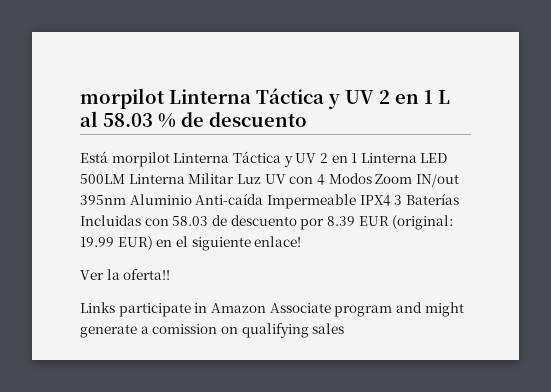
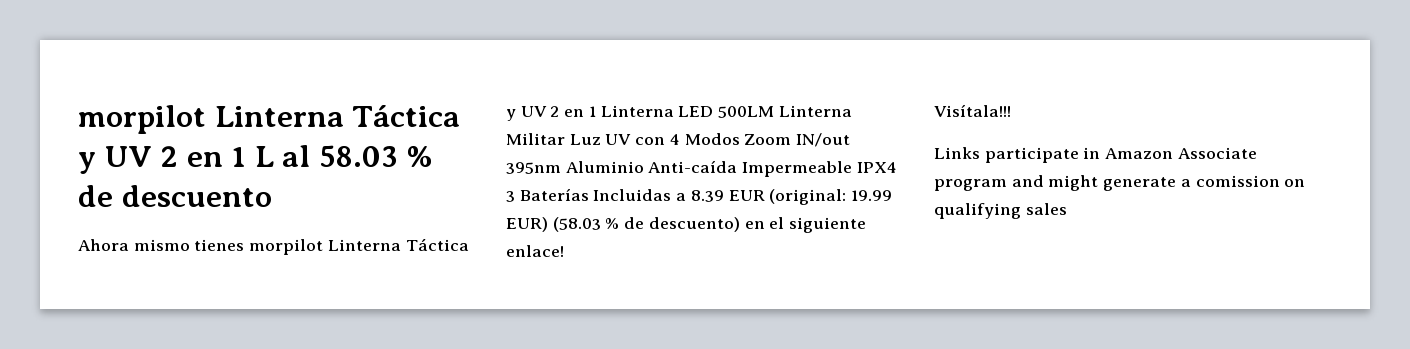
- Está morpilot Linterna Táctica y UV 2 en 1 Linterna LED 500LM Linterna Militar Luz UV con 4 Modos Zoom IN/out 395nm Aluminio Anti-caída Impermeable IPX4 3 Baterías Incluidas con 58.03 de descuento por 8.39 EUR (original: 19.99 EUR) en el siguiente enlace!
+ Ahora mismo tienes morpilot Linterna Táctica y UV 2 en 1 Linterna LED 500LM Linterna Militar Luz UV con 4 Modos Zoom IN/out 395nm Aluminio Anti-caída Impermeable IPX4 3 Baterías Incluidas a 8.39 EUR (original: 19.99 EUR) (58.03 % de descuento) en el siguiente enlace!
- Ver la oferta!!
+ Visítala!!!

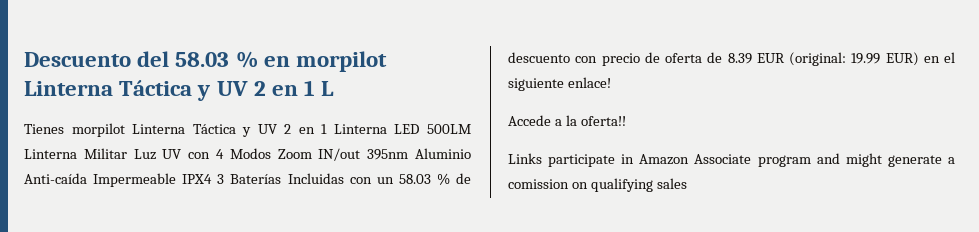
- morpilot Linterna Táctica y UV 2 en 1 L al 58.03 % de descuento
- Ahora mismo tienes morpilot Linterna Táctica y UV 2 en 1 Linterna LED 500LM Linterna Militar Luz UV con 4 Modos Zoom IN/out 395nm Aluminio Anti-caída Impermeable IPX4 3 Baterías Incluidas a 8.39 EUR (original: 19.99 EUR) (58.03 % de descuento) en el siguiente enlace!
+ Descuento del 58.03 % en morpilot Linterna Táctica y UV 2 en 1 L
+ Tienes morpilot Linterna Táctica y UV 2 en 1 Linterna LED 500LM Linterna Militar Luz UV con 4 Modos Zoom IN/out 395nm Aluminio Anti-caída Impermeable IPX4 3 Baterías Incluidas con un 58.03 % de descuento con precio de oferta de 8.39 EUR (original: 19.99 EUR) en el siguiente enlace!
- Visítala!!!
+ Accede a la oferta!!

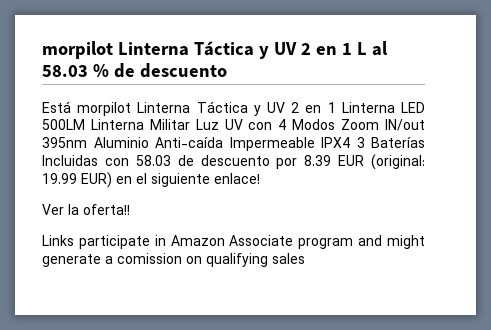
- Descuento del 58.03 % en morpilot Linterna Táctica y UV 2 en 1 L
- Tienes morpilot Linterna Táctica y UV 2 en 1 Linterna LED 500LM Linterna Militar Luz UV con 4 Modos Zoom IN/out 395nm Aluminio Anti-caída Impermeable IPX4 3 Baterías Incluidas con un 58.03 % de descuento con precio de oferta de 8.39 EUR (original: 19.99 EUR) en el siguiente enlace!
+ morpilot Linterna Táctica y UV 2 en 1 L al 58.03 % de descuento
+ Está morpilot Linterna Táctica y UV 2 en 1 Linterna LED 500LM Linterna Militar Luz UV con 4 Modos Zoom IN/out 395nm Aluminio Anti-caída Impermeable IPX4 3 Baterías Incluidas con 58.03 de descuento por 8.39 EUR (original: 19.99 EUR) en el siguiente enlace!
- Accede a la oferta!!
+ Ver la oferta!!

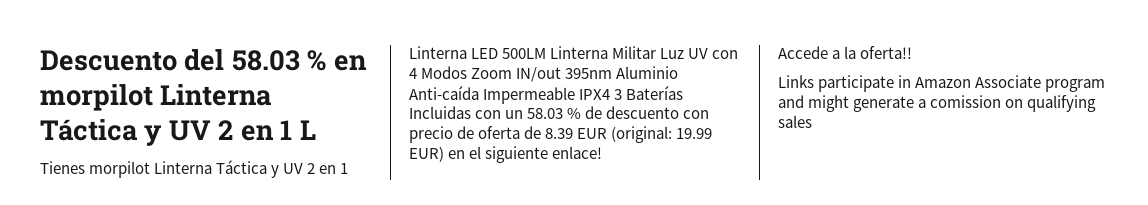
- morpilot Linterna Táctica y UV 2 en 1 L al 58.03 % de descuento
- Está morpilot Linterna Táctica y UV 2 en 1 Linterna LED 500LM Linterna Militar Luz UV con 4 Modos Zoom IN/out 395nm Aluminio Anti-caída Impermeable IPX4 3 Baterías Incluidas con 58.03 de descuento por 8.39 EUR (original: 19.99 EUR) en el siguiente enlace!
+ Descuento del 58.03 % en morpilot Linterna Táctica y UV 2 en 1 L
+ Tienes morpilot Linterna Táctica y UV 2 en 1 Linterna LED 500LM Linterna Militar Luz UV con 4 Modos Zoom IN/out 395nm Aluminio Anti-caída Impermeable IPX4 3 Baterías Incluidas con un 58.03 % de descuento con precio de oferta de 8.39 EUR (original: 19.99 EUR) en el siguiente enlace!
- Ver la oferta!!
+ Accede a la oferta!!

